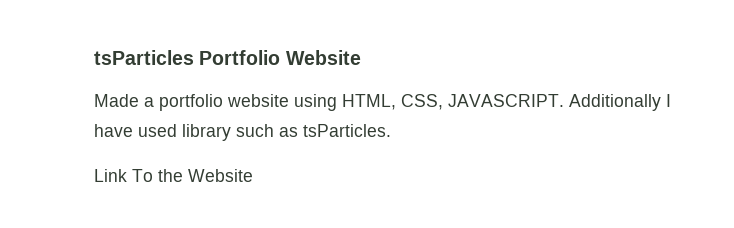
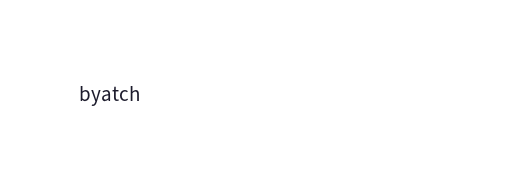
- tsParticles Portfolio Website
- Made a portfolio website using HTML, CSS, JAVASCRIPT. Additionally I have used library such as tsParticles.
- Link To the Website
+ byatch

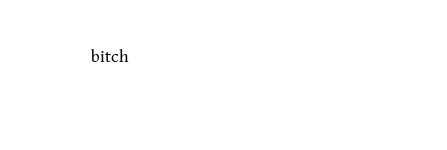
- byatch
+ bitch

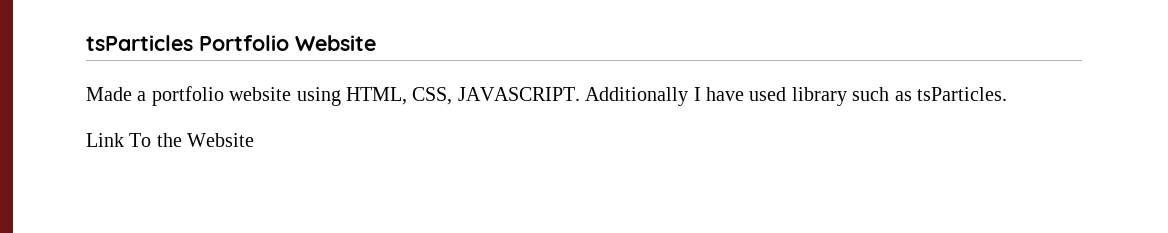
- bitch
+ tsParticles Portfolio Website
+ Made a portfolio website using HTML, CSS, JAVASCRIPT. Additionally I have used library such as tsParticles.
+ Link To the Website

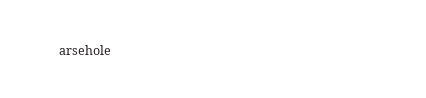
- tsParticles Portfolio Website
- Made a portfolio website using HTML, CSS, JAVASCRIPT. Additionally I have used library such as tsParticles.
- Link To the Website
+ arsehole

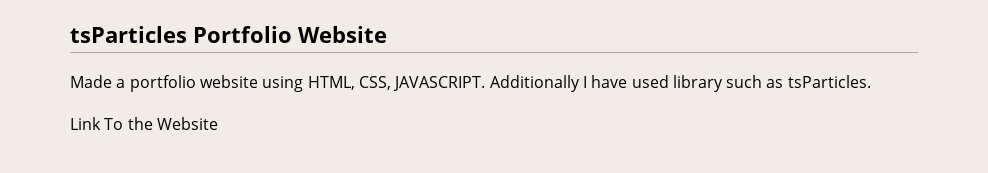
- arsehole
+ tsParticles Portfolio Website
+ Made a portfolio website using HTML, CSS, JAVASCRIPT. Additionally I have used library such as tsParticles.
+ Link To the Website

